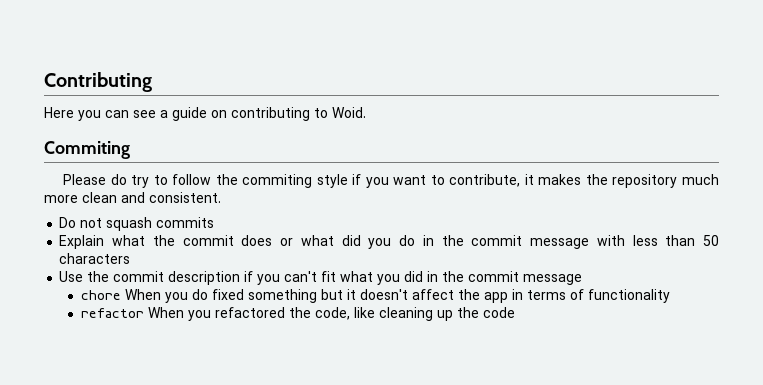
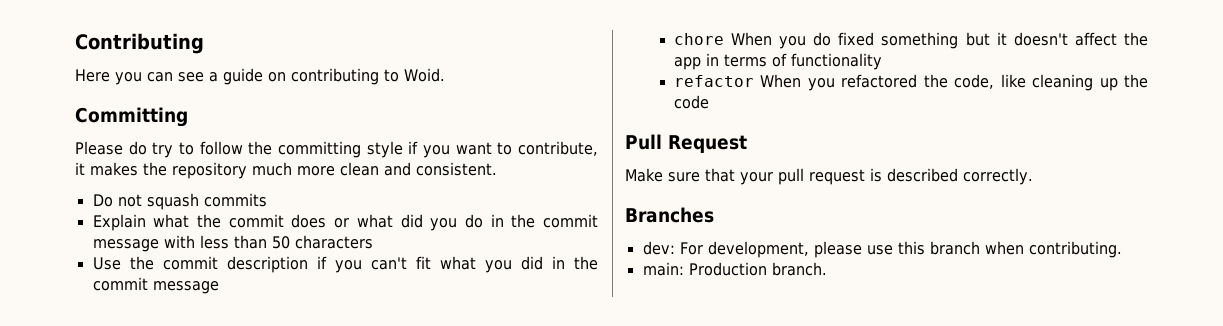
- Commiting
+ Committing
- Please do try to follow the commiting style if you want to contribute, it makes the repository much more clean and consistent.
+ Please do try to follow the committing style if you want to contribute, it makes the repository much more clean and consistent.
+ Pull Request
+ Make sure that your pull request is described correctly.
+ Branches
+ dev: For development, please use this branch when contributing.
+ main: Production branch.

